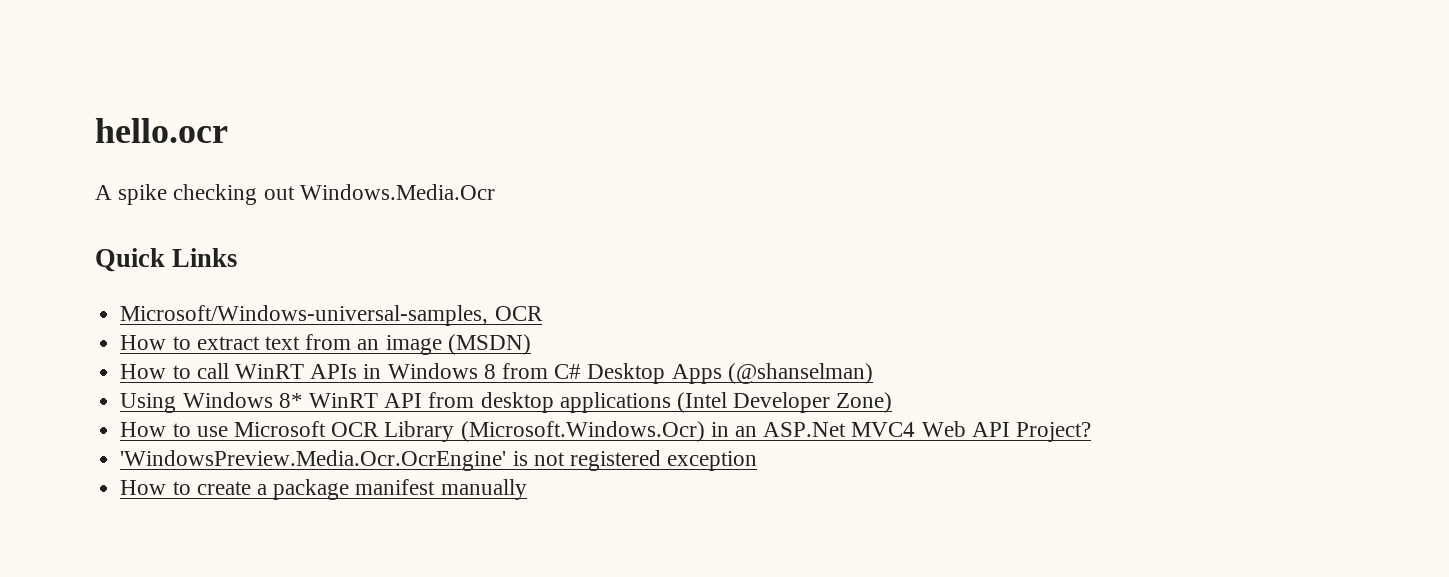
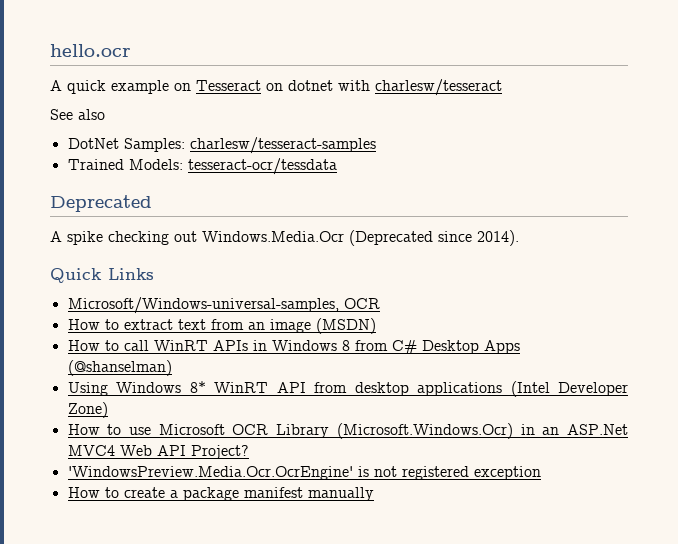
+ A quick example on Tesseract on dotnet with charlesw/tesseract
+ See also
+ DotNet Samples: charlesw/tesseract-samples
+ Trained Models: tesseract-ocr/tessdata
+ Deprecated
- A spike checking out Windows.Media.Ocr
+ A spike checking out Windows.Media.Ocr (Deprecated since 2014).

